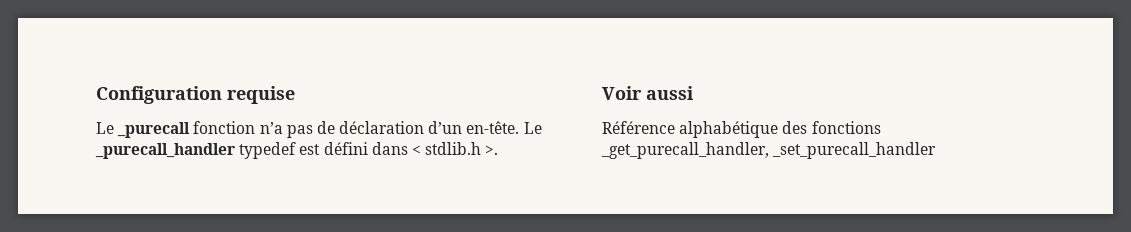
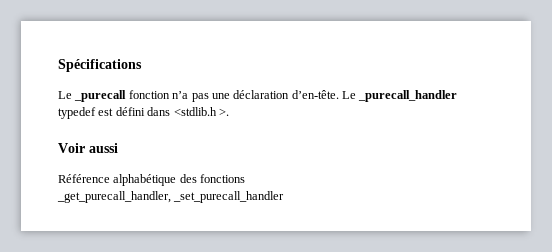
- Configuration requise
+ Spécifications
- Le _purecall fonction n’a pas de déclaration d’un en-tête.
+ Le _purecall fonction n’a pas une déclaration d’en-tête.
- Le _purecall_handler typedef est défini dans < stdlib.h >.
+ Le _purecall_handler typedef est défini dans <stdlib.h >.

